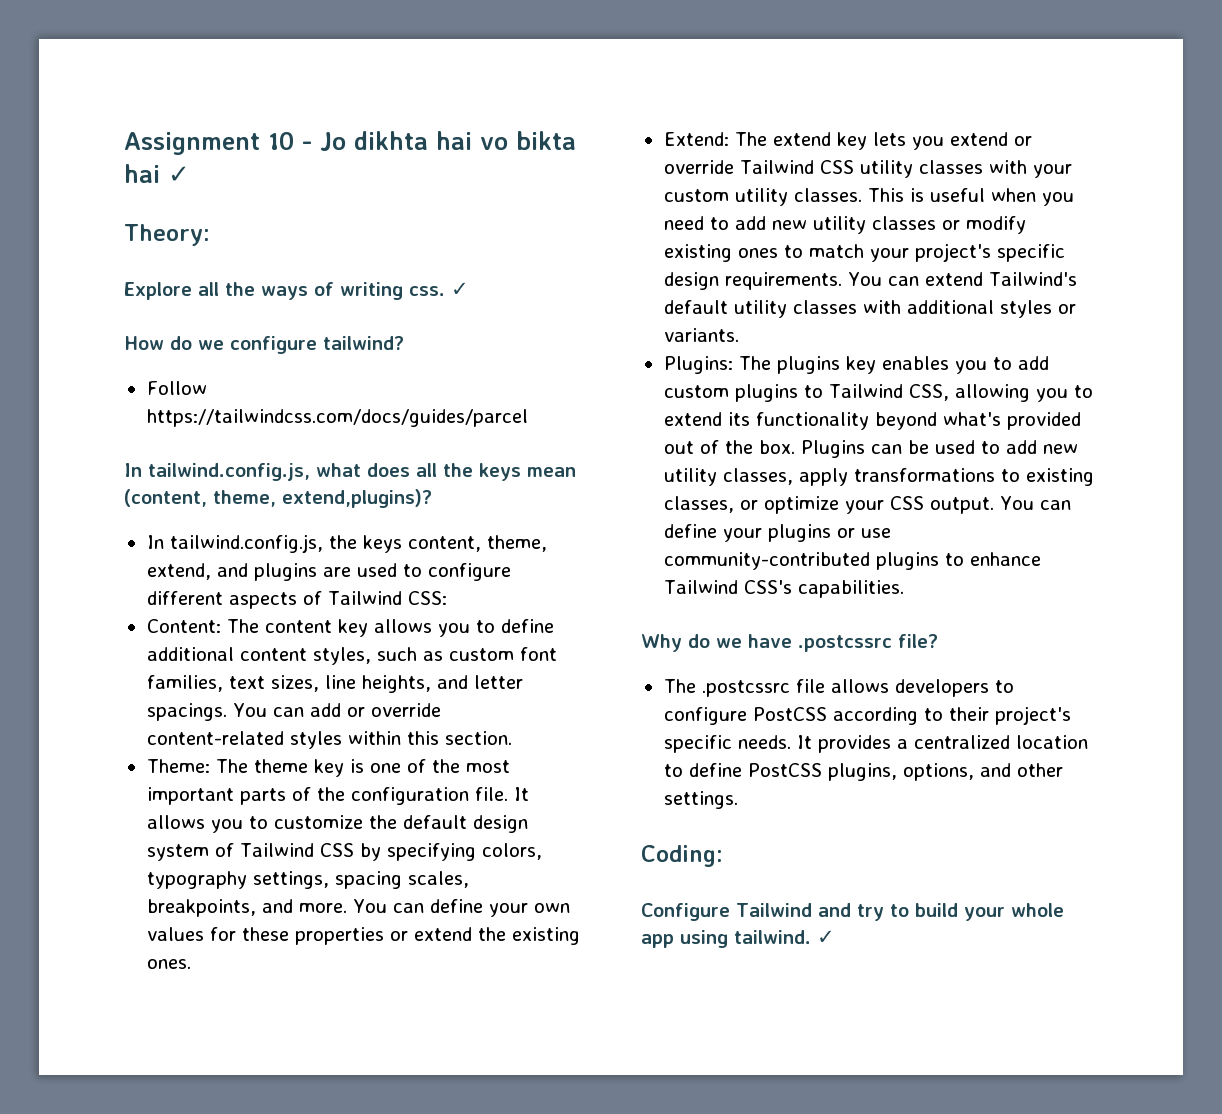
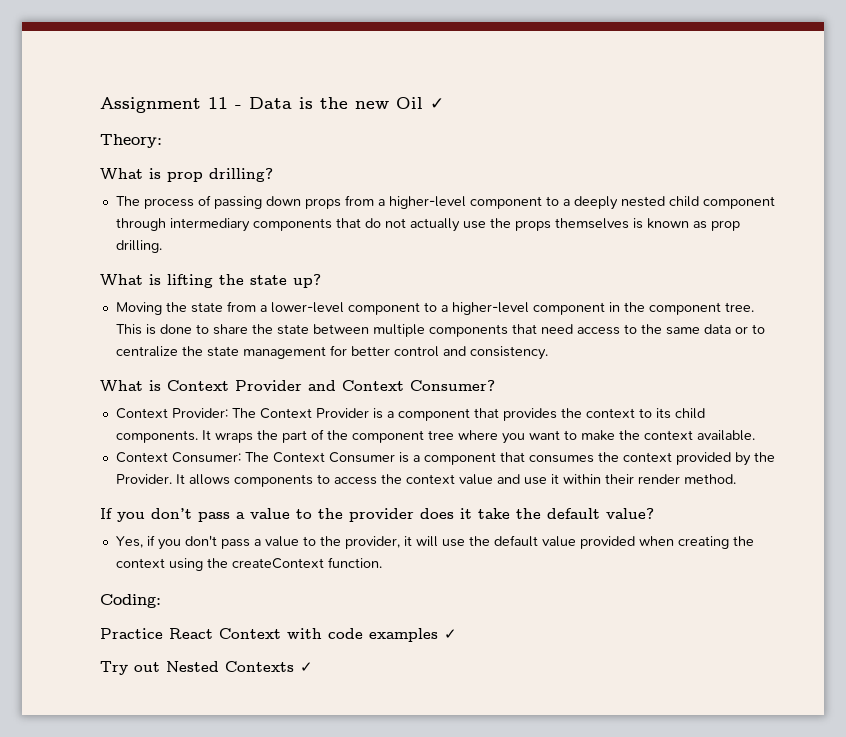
- Assignment 10 - Jo dikhta hai vo bikta hai ✓
+ Assignment 11 - Data is the new Oil ✓
  Theory:
- Explore all the ways of writing css. ✓
- How do we configure tailwind?
- Follow https://tailwindcss.com/docs/guides/parcel
- In tailwind.config.js, what does all the keys mean (content, theme, extend,plugins)?
- In tailwind.config.js, the keys content, theme, extend, and plugins are used to configure different aspects of Tailwind CSS:
- Content: The content key allows you to define additional content styles, such as custom font families, text sizes, line heights, and letter spacings. You can add or override content-related styles within this section.
- Theme: The theme key is one of the most important parts of the configuration file. It allows you to customize the default design system of Tailwind CSS by specifying colors, typography settings, spacing scales, breakpoints, and more. You can define your own values for these properties or extend the existing ones.
- Extend: The extend key lets you extend or override Tailwind CSS utility classes with your custom utility classes. This is useful when you need to add new utility classes or modify existing ones to match your project's specific design requirements. You can extend Tailwind's default utility classes with additional styles or variants.
- Plugins: The plugins key enables you to add custom plugins to Tailwind CSS, allowing you to extend its functionality beyond what's provided out of the box. Plugins can be used to add new utility classes, apply transformations to existing classes, or optimize your CSS output. You can define your plugins or use community-contributed plugins to enhance Tailwind CSS's capabilities.
- Why do we have .postcssrc file?
- The .postcssrc file allows developers to configure PostCSS according to their project's specific needs. It provides a centralized location to define PostCSS plugins, options, and other settings.
+ What is prop drilling?
+ The process of passing down props from a higher-level component to a deeply nested child component through intermediary components that do not actually use the props themselves is known as prop drilling.
+ What is lifting the state up?
+ Moving the state from a lower-level component to a higher-level component in the component tree. This is done to share the state between multiple components that need access to the same data or to centralize the state management for better control and consistency.
+ What is Context Provider and Context Consumer?
+ Context Provider: The Context Provider is a component that provides the context to its child components. It wraps the part of the component tree where you want to make the context available.
+ Context Consumer: The Context Consumer is a component that consumes the context provided by the Provider. It allows components to access the context value and use it within their render method.
+ If you don’t pass a value to the provider does it take the default value?
+ Yes, if you don't pass a value to the provider, it will use the default value provided when creating the context using the createContext function.
  Coding:
- Configure Tailwind and try to build your whole app using tailwind. ✓
+ Practice React Context with code examples ✓
+ Try out Nested Contexts ✓

